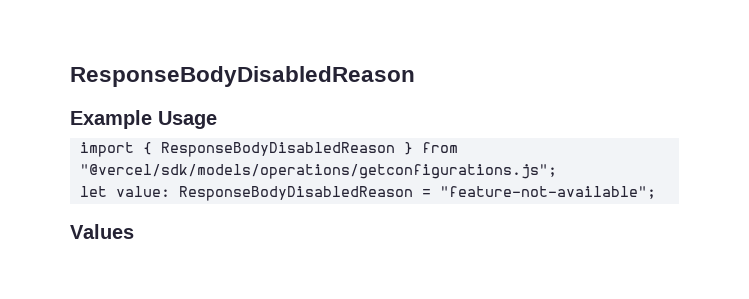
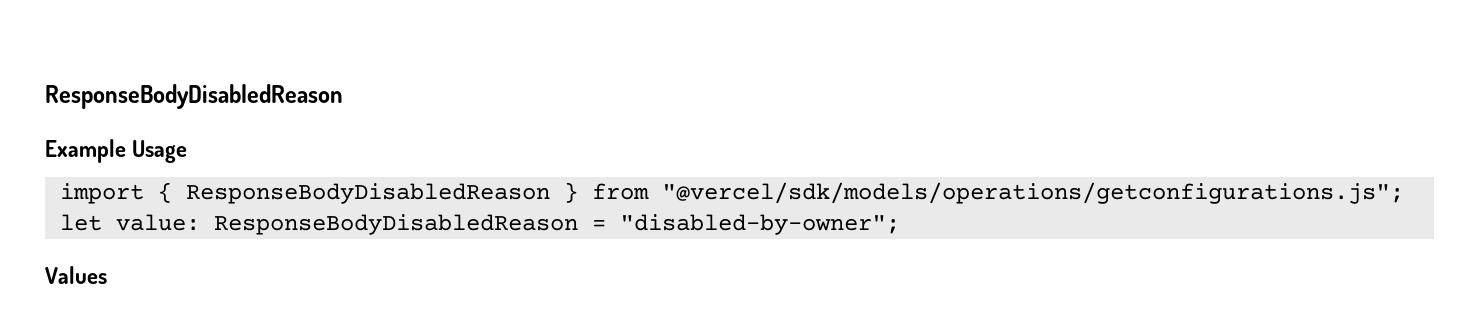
- let value: ResponseBodyDisabledReason = "feature-not-available";
+ let value: ResponseBodyDisabledReason = "disabled-by-owner";

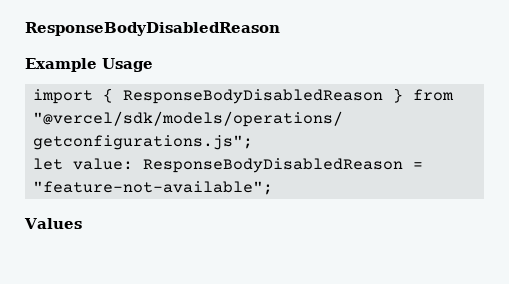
- let value: ResponseBodyDisabledReason = "disabled-by-owner";
+ let value: ResponseBodyDisabledReason = "feature-not-available";

